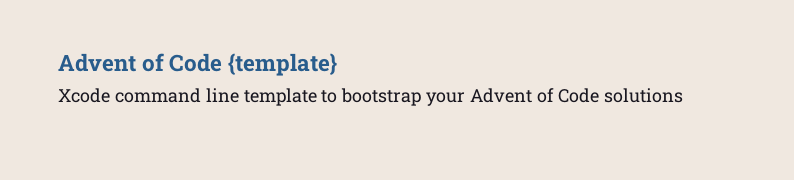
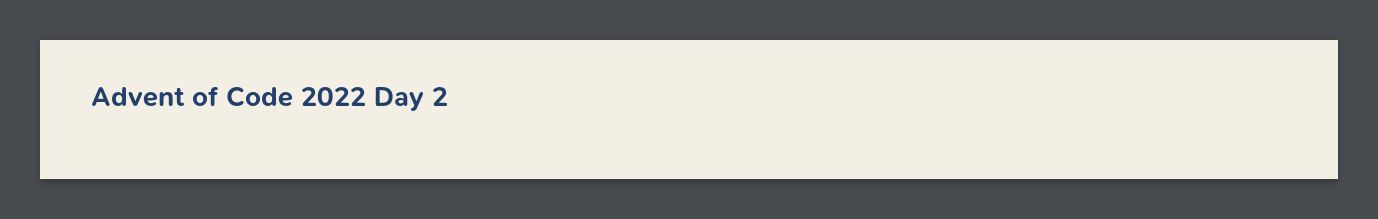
- Advent of Code {template}
- Xcode command line template to bootstrap your Advent of Code solutions
+ Advent of Code 2022 Day 2

